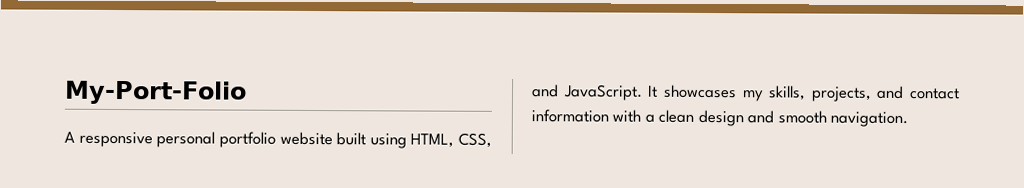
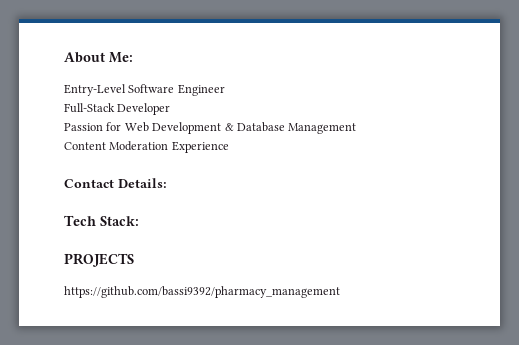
- My-Port-Folio
- A responsive personal portfolio website built using HTML, CSS, and JavaScript. It showcases my skills, projects, and contact information with a clean design and smooth navigation.
+ About Me:
+ Entry-Level Software Engineer
+ Full-Stack Developer
+ Passion for Web Development & Database Management
+ Content Moderation Experience
+ Contact Details:
+ Tech Stack:
+ PROJECTS
+ https://github.com/bassi9392/pharmacy_management

